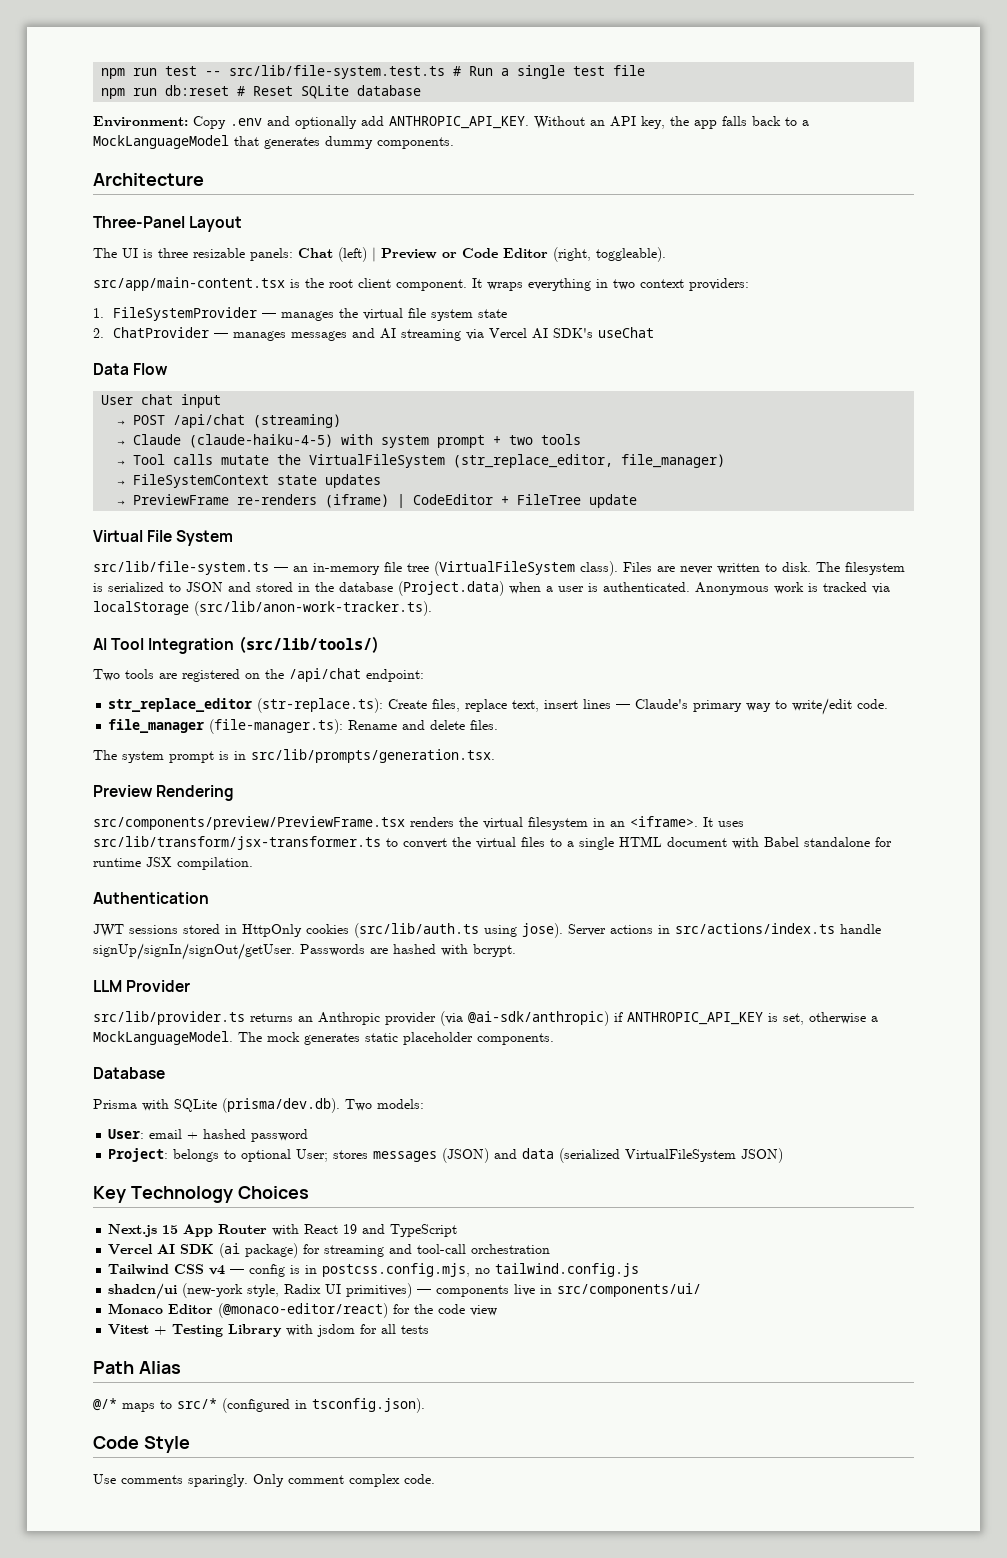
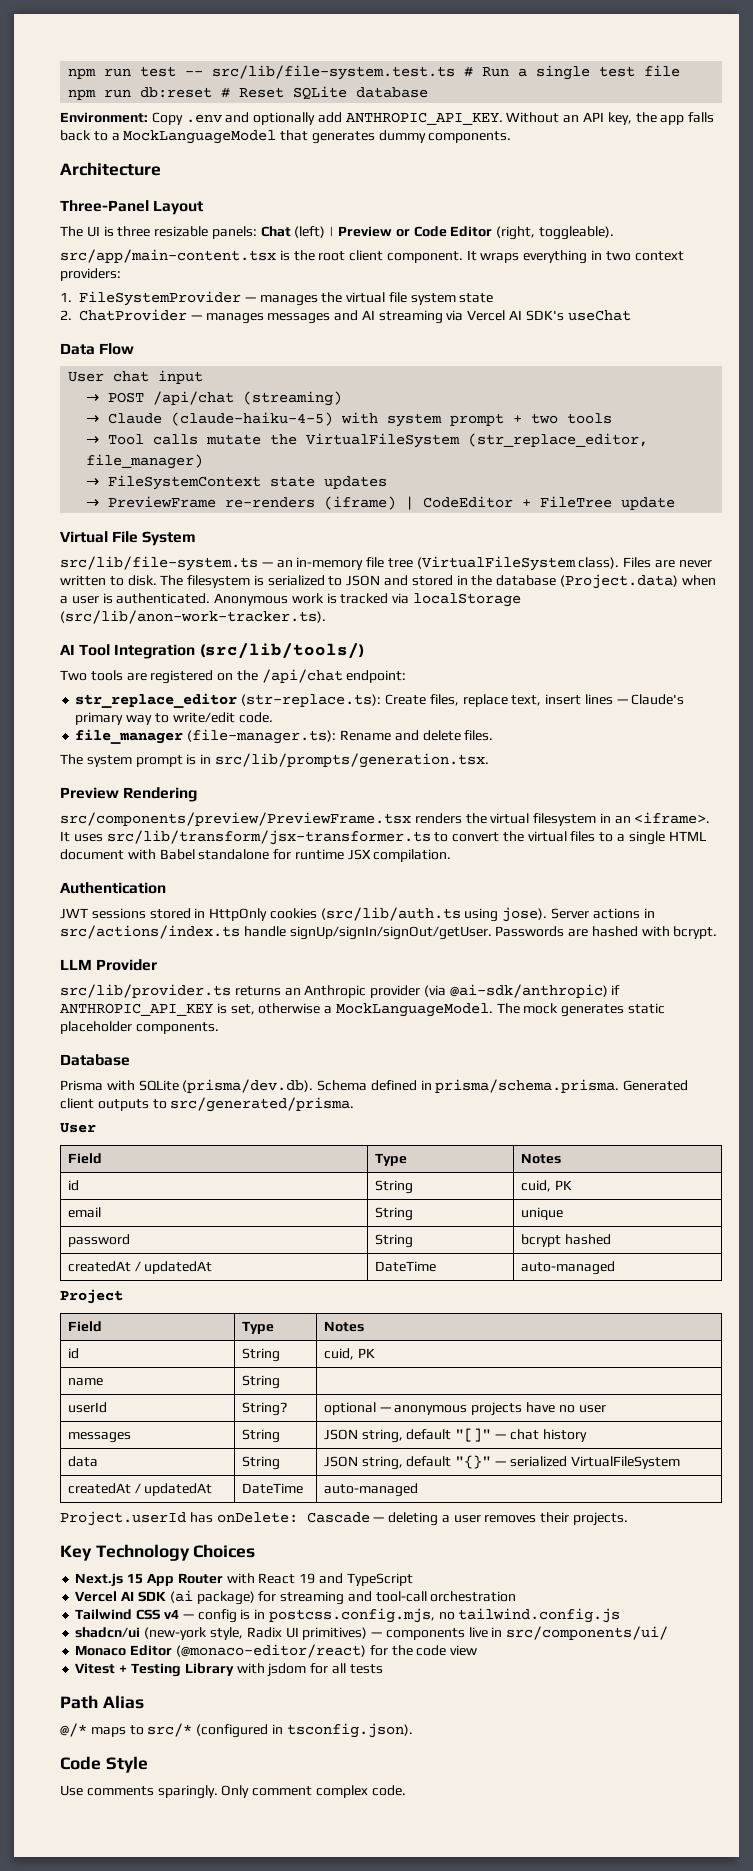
- Prisma with SQLite (prisma/dev.db). Two models:
- User: email + hashed password
- Project: belongs to optional User; stores messages (JSON) and data (serialized VirtualFileSystem JSON)
+ Prisma with SQLite (prisma/dev.db). Schema defined in prisma/schema.prisma. Generated client outputs to src/generated/prisma.
+ User
+ Field | Type | Notes
+ id | String | cuid, PK
+ email | String | unique
+ password | String | bcrypt hashed
+ createdAt / updatedAt | DateTime | auto-managed
+ Project
+ Field | Type | Notes
+ id | String | cuid, PK
+ name | String |
+ userId | String? | optional — anonymous projects have no user
+ messages | String | JSON string, default "[]" — chat history
+ data | String | JSON string, default "{}" — serialized VirtualFileSystem
+ createdAt / updatedAt | DateTime | auto-managed
+ Project.userId has onDelete: Cascade — deleting a user removes their projects.

